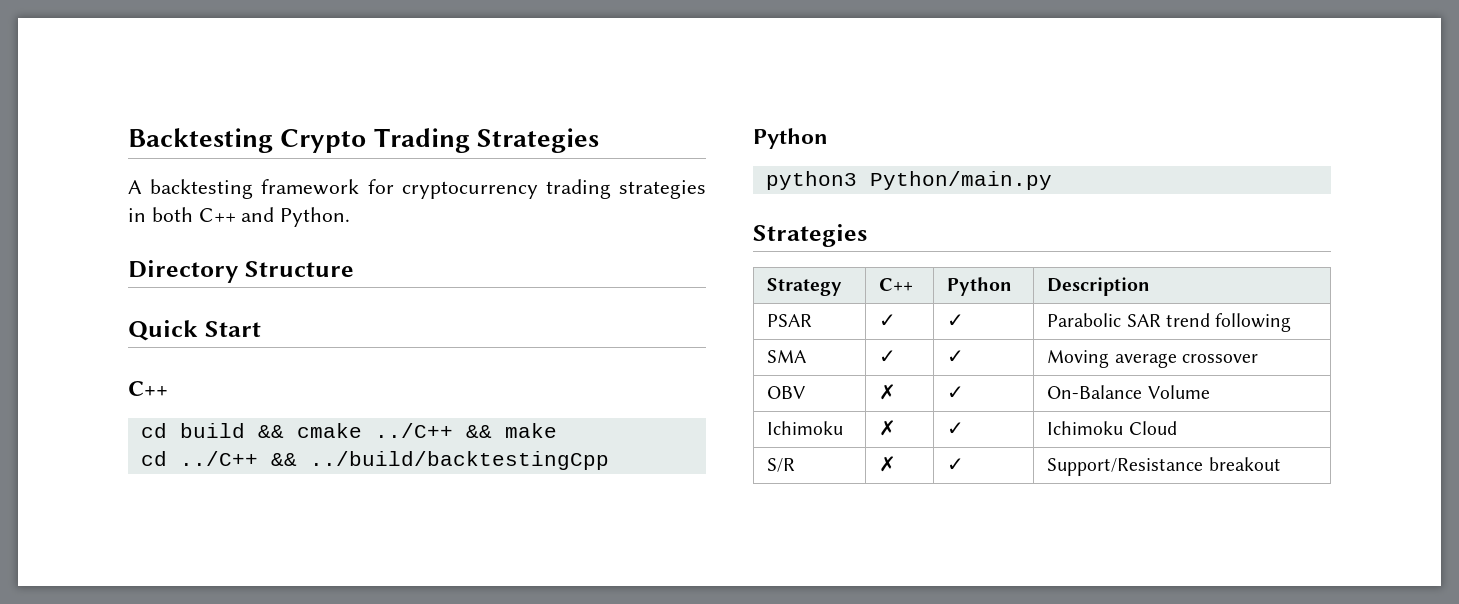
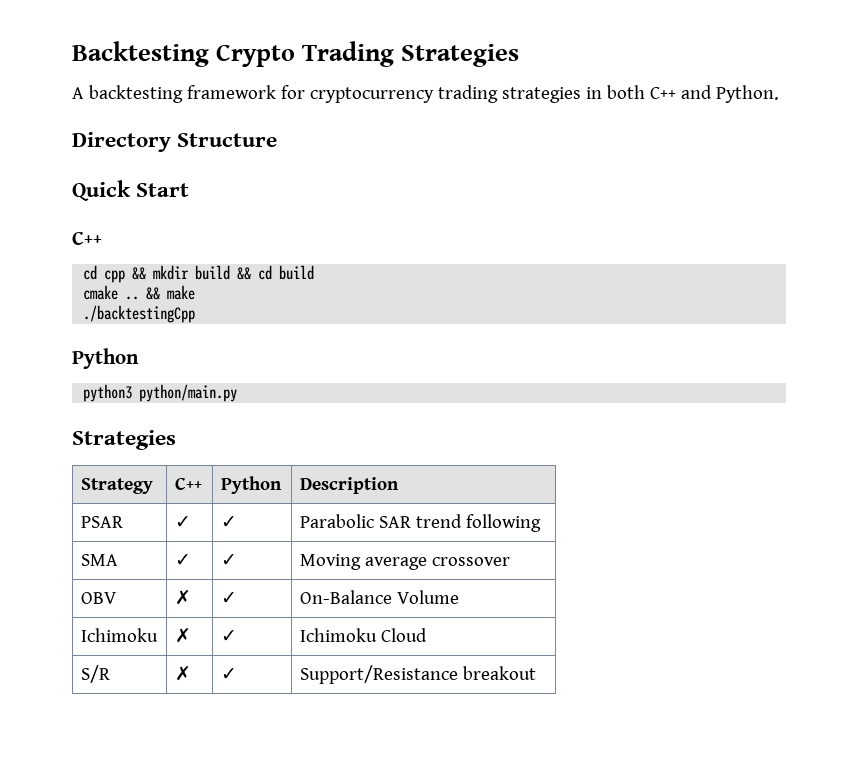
- cd build && cmake ../C++ && make
- cd ../C++ && ../build/backtestingCpp
+ cd cpp && mkdir build && cd build
+ cmake .. && make
+ ./backtestingCpp
- python3 Python/main.py
+ python3 python/main.py

